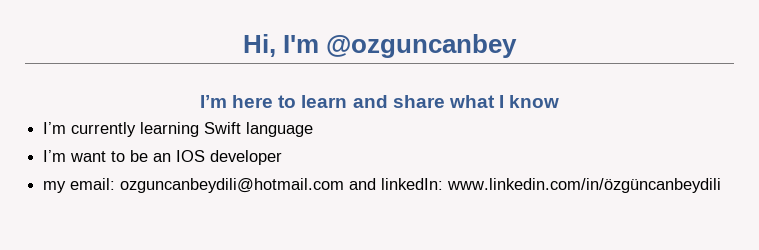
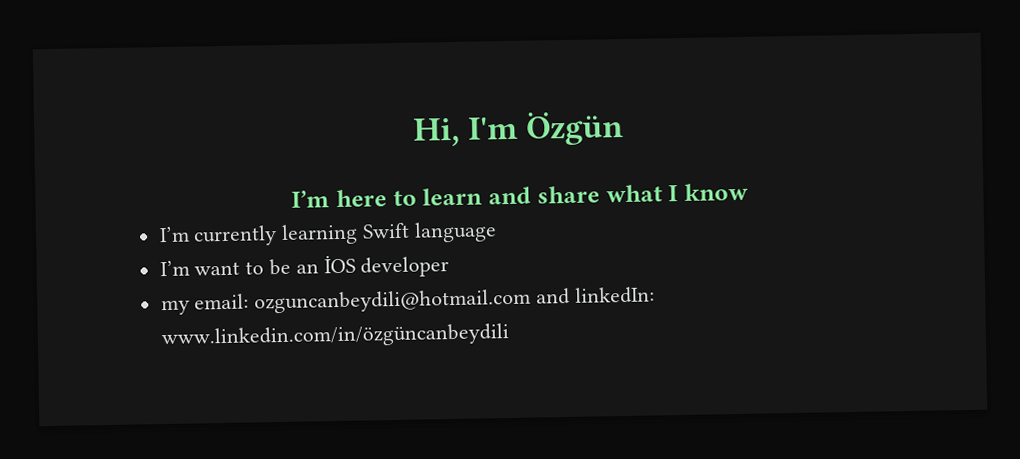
- Hi, I'm @ozguncanbey
+ Hi, I'm Özgün
- I’m want to be an IOS developer
+ I’m want to be an İOS developer

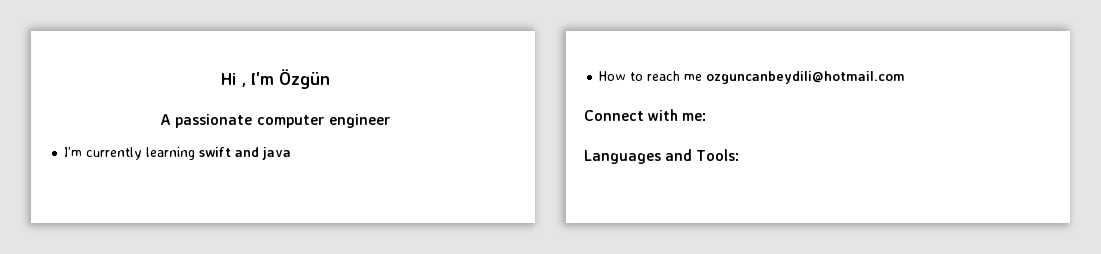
- Hi, I'm Özgün
+ Hi , I'm Özgün
- I’m here to learn and share what I know
- I’m currently learning Swift language
- I’m want to be an İOS developer
- my email: ozguncanbeydili@hotmail.com and linkedIn: www.linkedin.com/in/özgüncanbeydili
+ A passionate computer engineer
+ I’m currently learning swift and java
+ How to reach me ozguncanbeydili@hotmail.com
+ Connect with me:
+ Languages and Tools:

